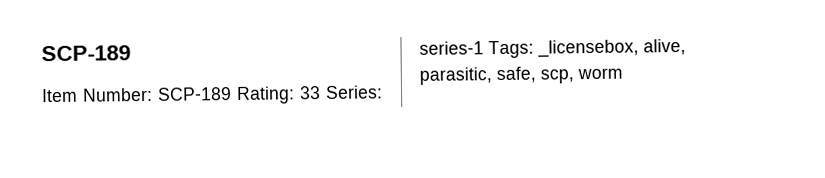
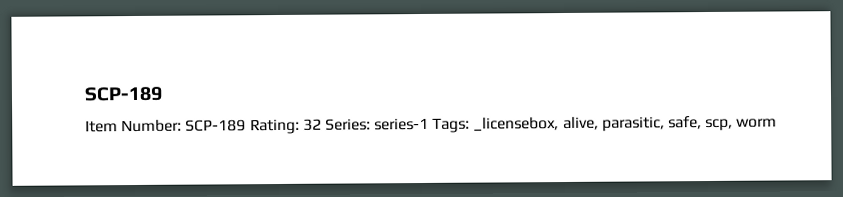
- Item Number: SCP-189 Rating: 33 Series: series-1 Tags: _licensebox, alive, parasitic, safe, scp, worm
+ Item Number: SCP-189 Rating: 32 Series: series-1 Tags: _licensebox, alive, parasitic, safe, scp, worm

